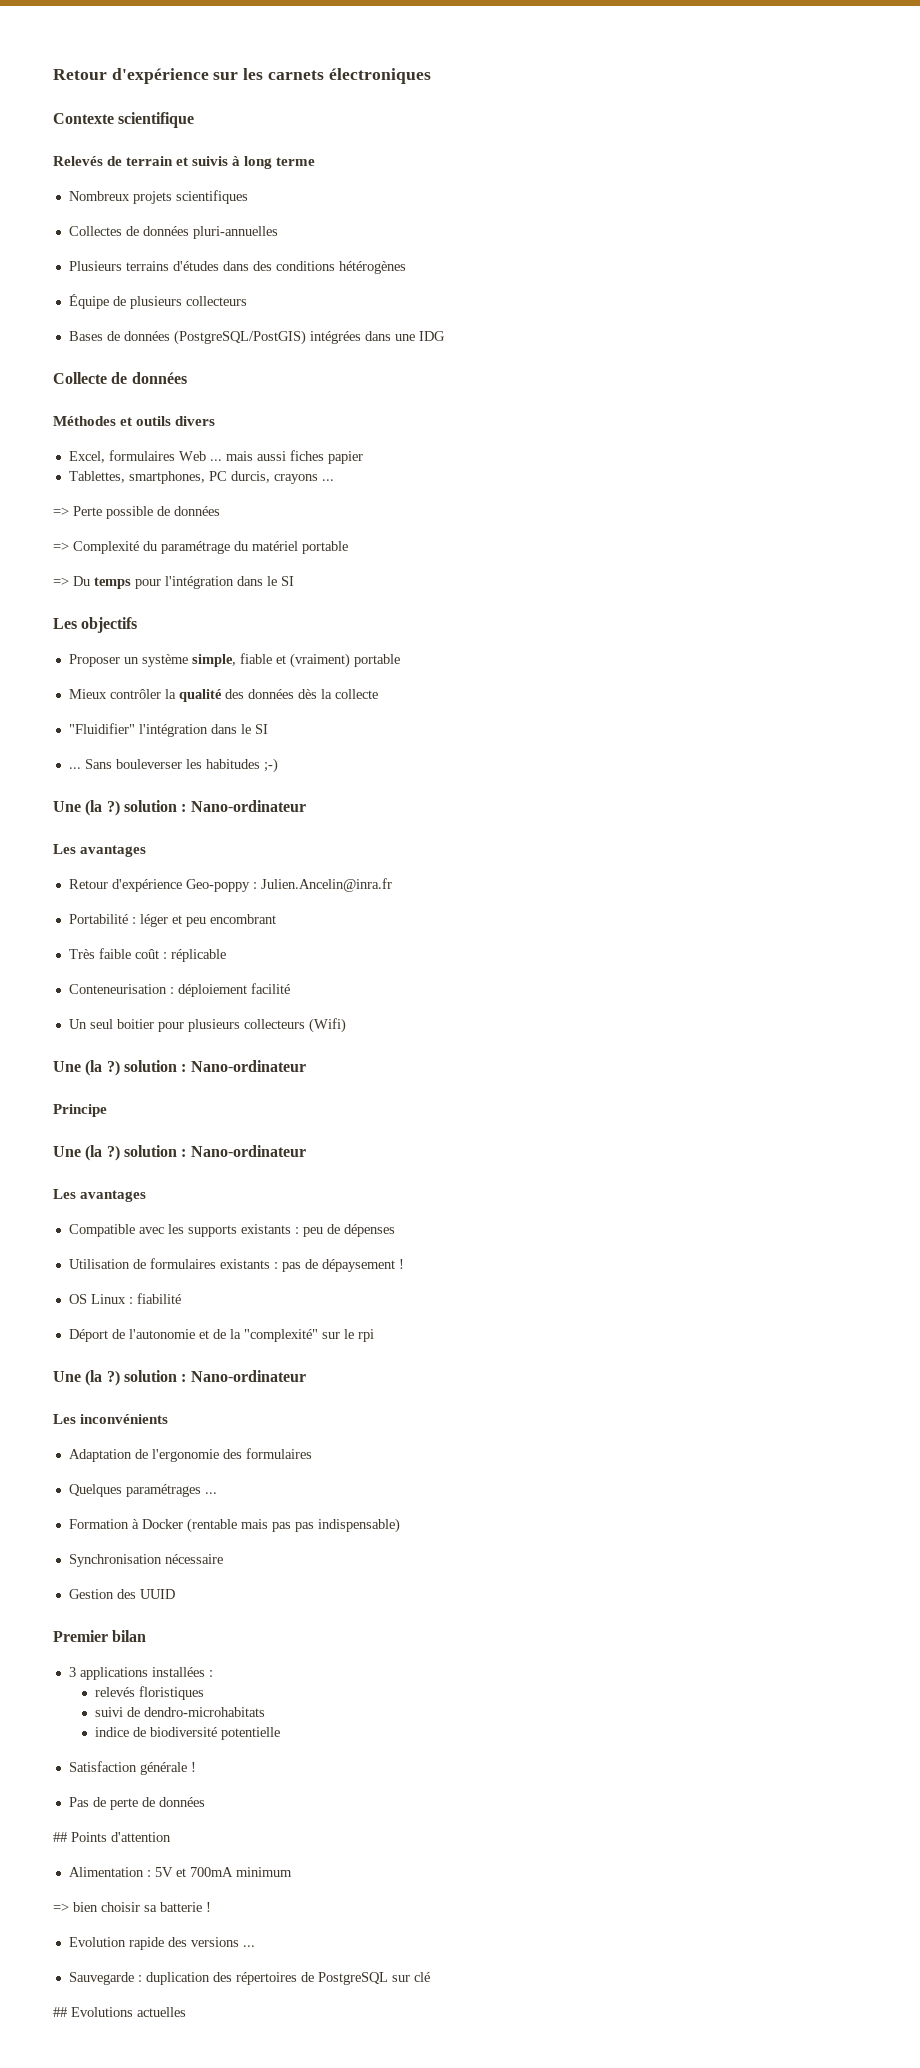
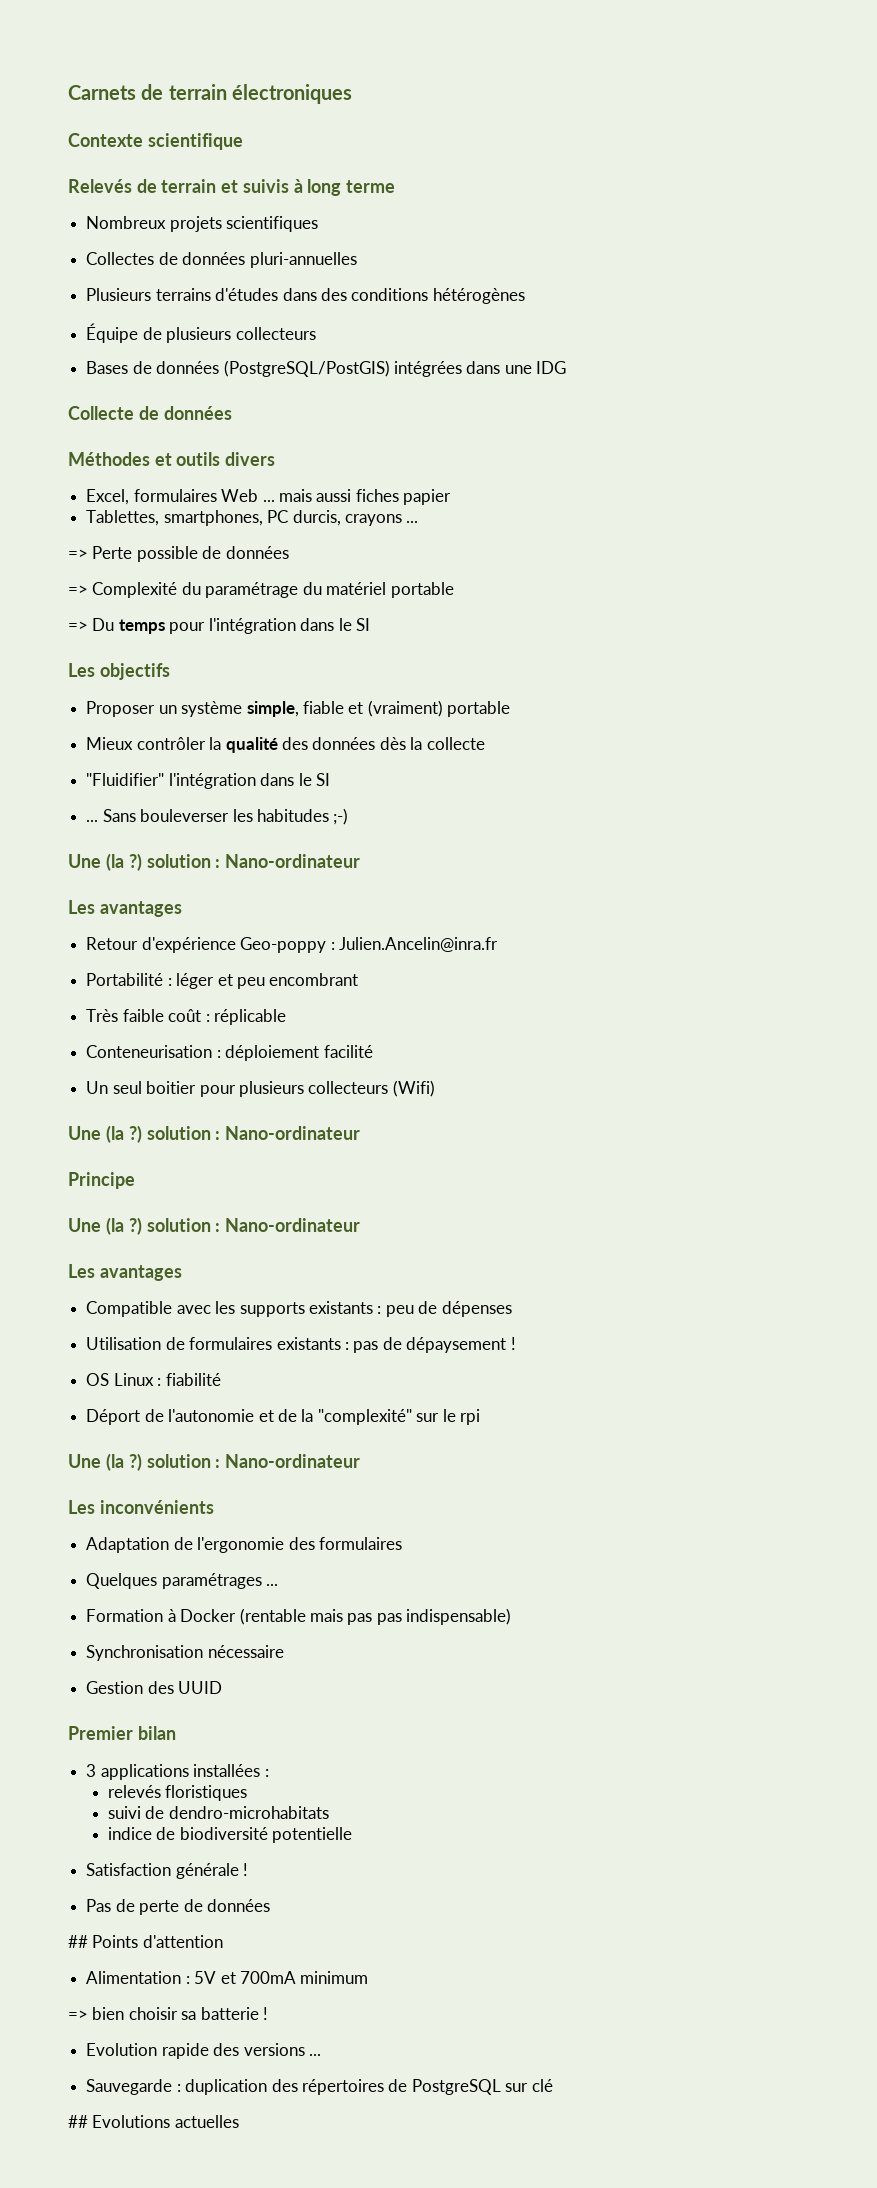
- Retour d'expérience sur les carnets électroniques
+ Carnets de terrain électroniques

